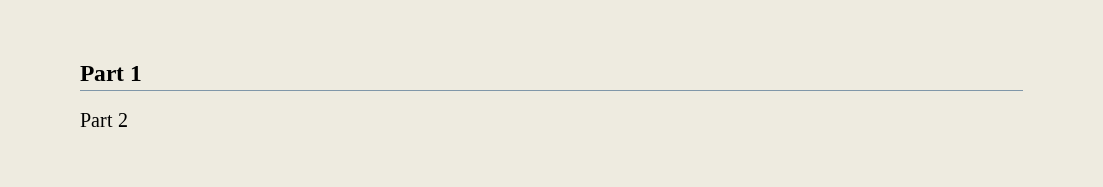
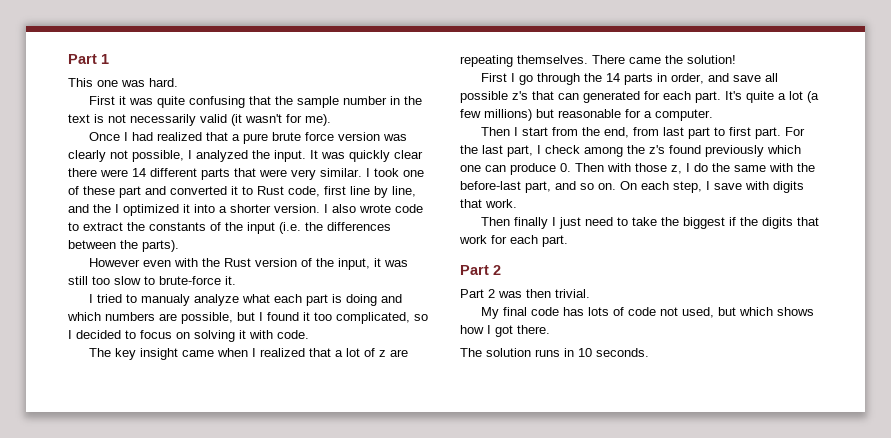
+ This one was hard.
+ First it was quite confusing that the sample number in the text is not necessarily valid (it wasn't for me).
+ Once I had realized that a pure brute force version was clearly not possible, I analyzed the input. It was quickly clear there were 14 different parts that were very similar. I took one of these part and converted it to Rust code, first line by line, and the I optimized it into a shorter version. I also wrote code to extract the constants of the input (i.e. the differences between the parts).
+ However even with the Rust version of the input, it was still too slow to brute-force it.
+ I tried to manualy analyze what each part is doing and which numbers are possible, but I found it too complicated, so I decided to focus on solving it with code.
+ The key insight came when I realized that a lot of z are repeating themselves. There came the solution!
+ First I go through the 14 parts in order, and save all possible z's that can generated for each part. It's quite a lot (a few millions) but reasonable for a computer.
+ Then I start from the end, from last part to first part. For the last part, I check among the z's found previously which one can produce 0. Then with those z, I do the same with the before-last part, and so on. On each step, I save with digits that work.
+ Then finally I just need to take the biggest if the digits that work for each part.
  Part 2
+ Part 2 was then trivial.
+ My final code has lots of code not used, but which shows how I got there.
+ The solution runs in 10 seconds.

